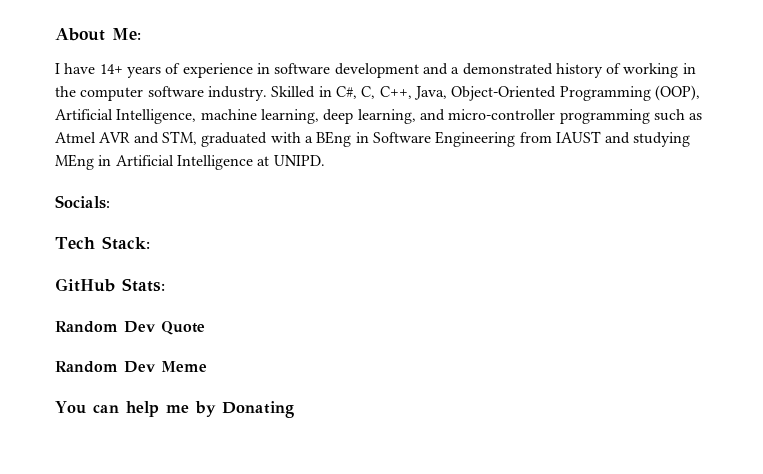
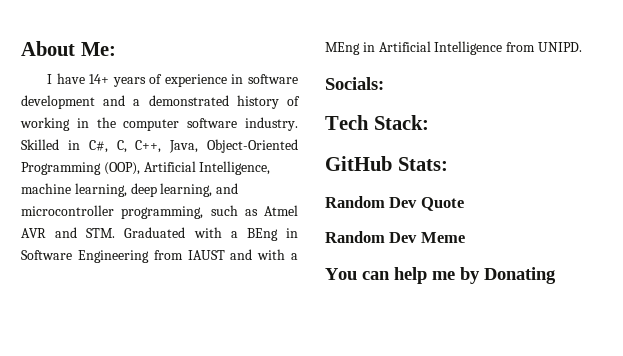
- Skilled in C#, C, C++, Java, Object-Oriented Programming (OOP), Artificial Intelligence, machine learning, deep learning, and micro-controller programming such as Atmel AVR and STM, graduated with a BEng in Software Engineering from IAUST and studying MEng in Artificial Intelligence at UNIPD.
+ Skilled in C#, C, C++, Java, Object-Oriented Programming (OOP), Artificial Intelligence, machine learning, deep learning, and microcontroller programming, such as Atmel AVR and STM. Graduated with a BEng in Software Engineering from IAUST and with a MEng in Artificial Intelligence from UNIPD.

